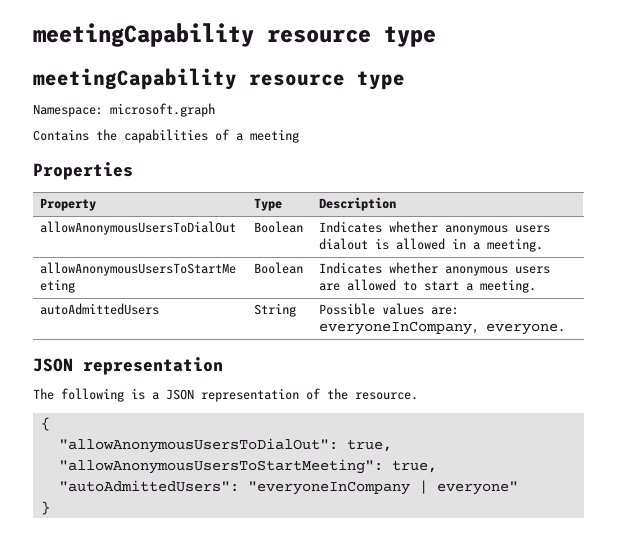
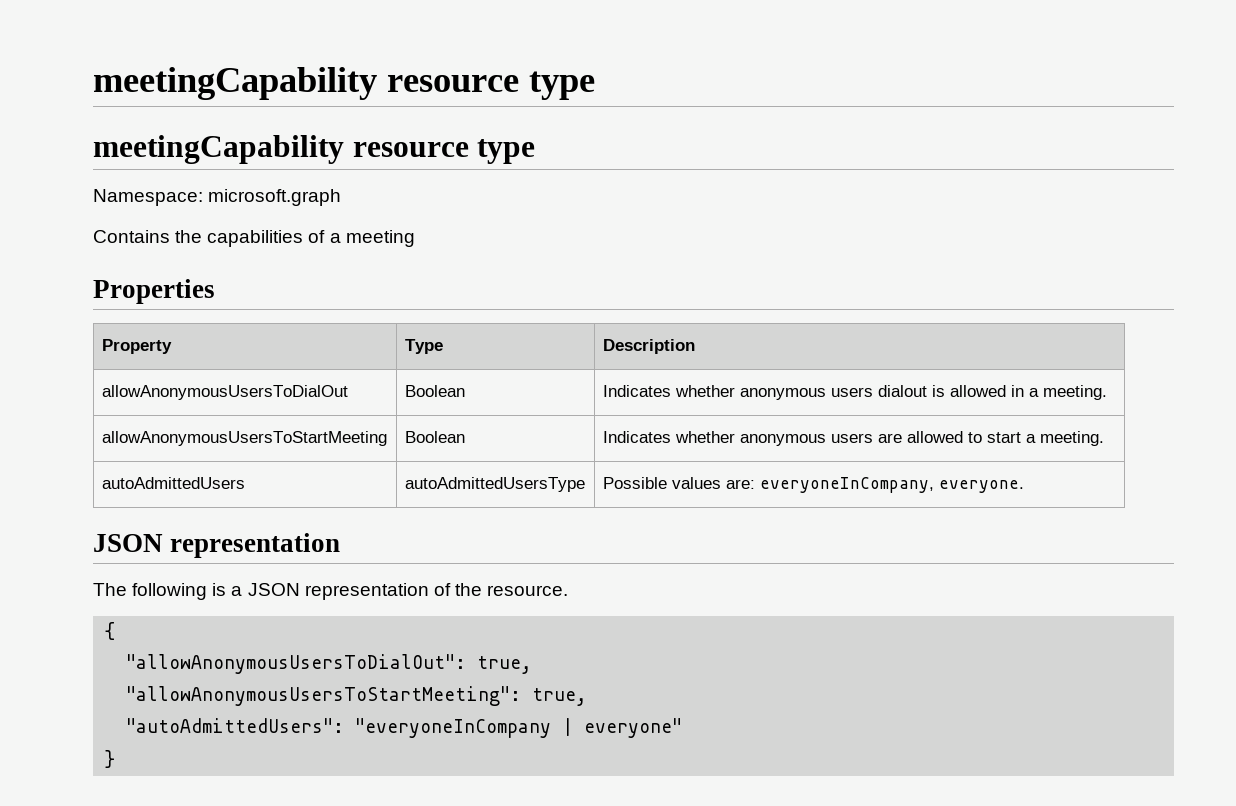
- autoAdmittedUsers | String | Possible values are: everyoneInCompany, everyone.
+ autoAdmittedUsers | autoAdmittedUsersType | Possible values are: everyoneInCompany, everyone.

